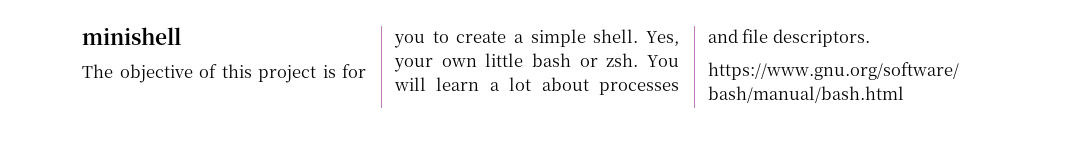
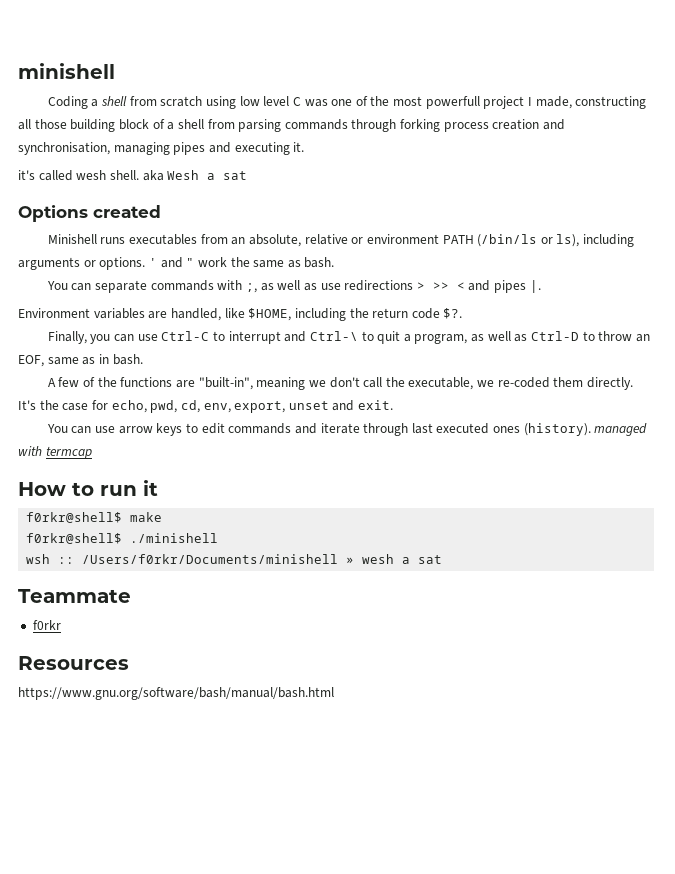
- The objective of this project is for you to create a simple shell. Yes, your own little bash or zsh. You will learn a lot about processes and file descriptors.
+ Coding a shell from scratch using low level C was one of the most powerfull project I made, constructing all those building block of a shell from parsing commands through forking process creation and synchronisation, managing pipes and executing it.
+ it's called wesh shell. aka Wesh a sat
+ Options created
+ Minishell runs executables from an absolute, relative or environment PATH (/bin/ls or ls), including arguments or options. ' and " work the same as bash.
+ You can separate commands with ;, as well as use redirections > >> < and pipes |.
+ Environment variables are handled, like $HOME, including the return code $?.
+ Finally, you can use Ctrl-C to interrupt and Ctrl-\ to quit a program, as well as Ctrl-D to throw an EOF, same as in bash.
+ A few of the functions are "built-in", meaning we don't call the executable, we re-coded them directly. It's the case for echo, pwd, cd, env, export, unset and exit.
+ You can use arrow keys to edit commands and iterate through last executed ones (history). managed with termcap
+ How to run it
+ f0rkr@shell$ make
+ f0rkr@shell$ ./minishell
+ wsh :: /Users/f0rkr/Documents/minishell » wesh a sat
+ Teammate
+ f0rkr
+ Resources

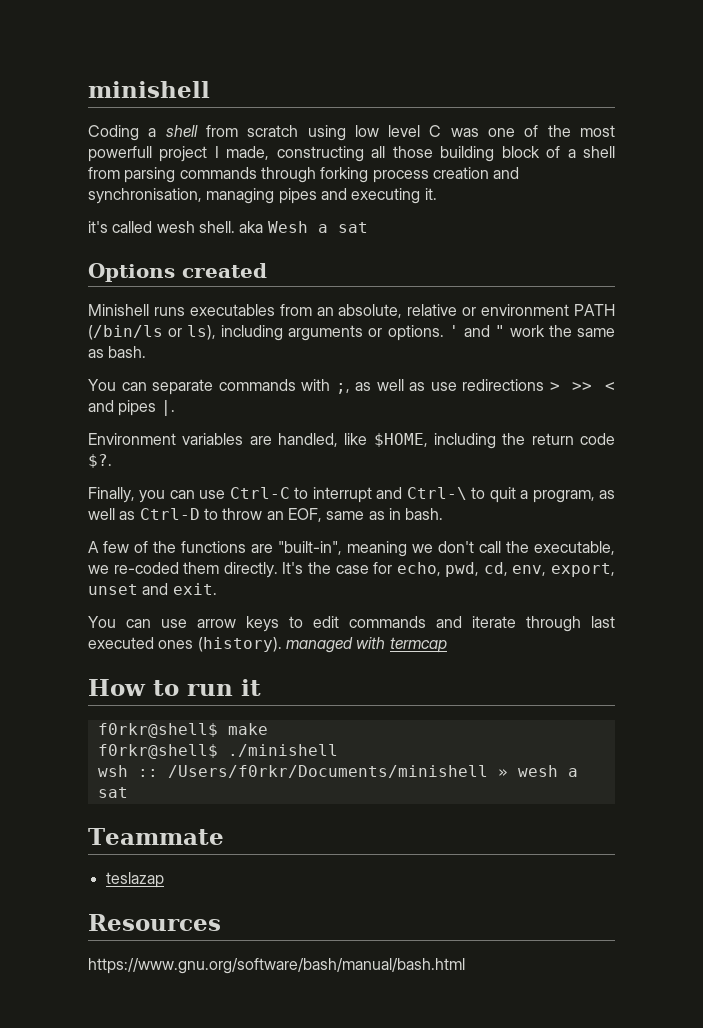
- f0rkr
+ teslazap

